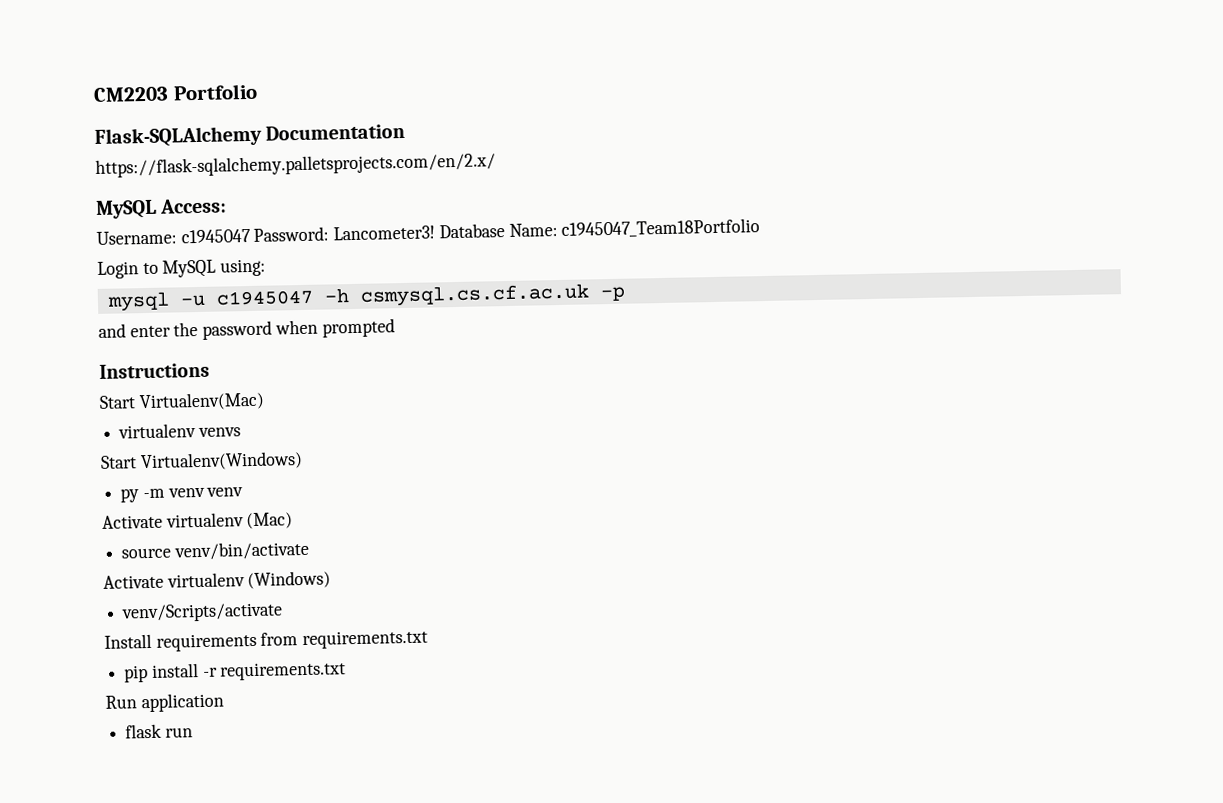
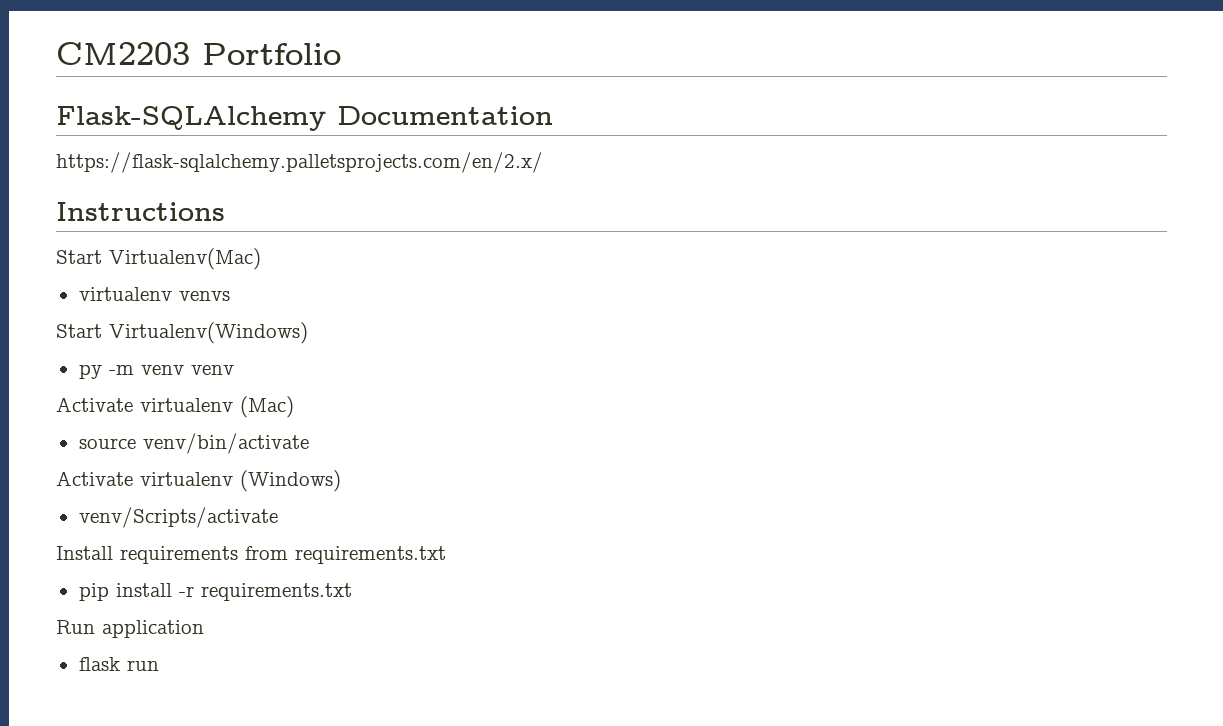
- MySQL Access:
- Username: c1945047 Password: Lancometer3! Database Name: c1945047_Team18Portfolio
- Login to MySQL using:
- mysql -u c1945047 -h csmysql.cs.cf.ac.uk -p
- and enter the password when prompted

